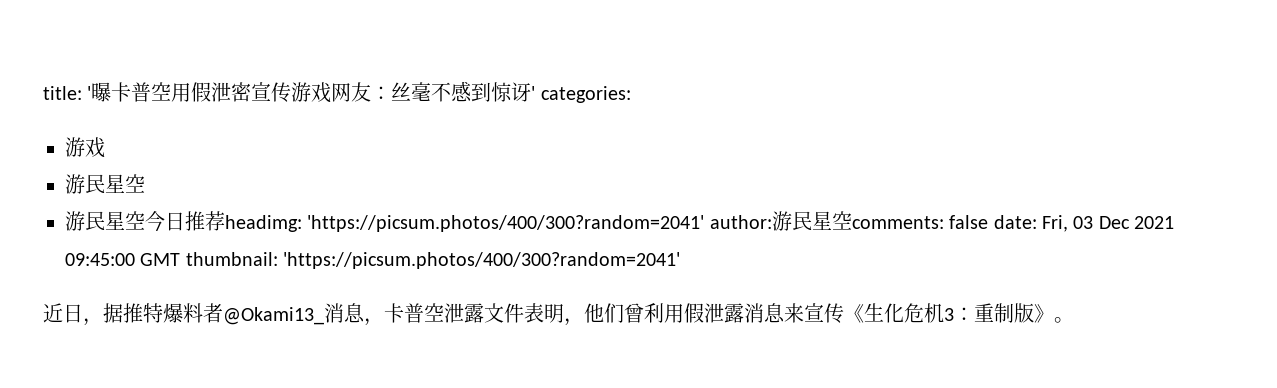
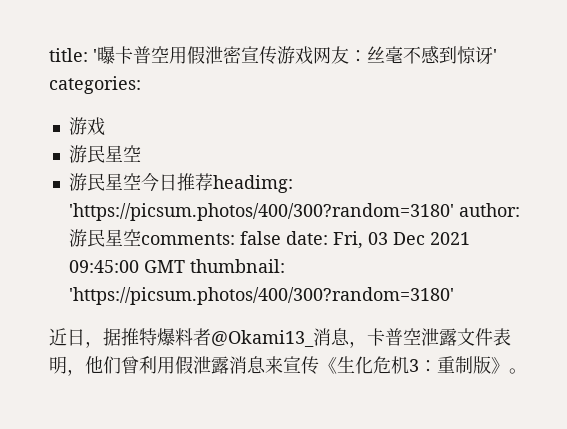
- 游民星空今日推荐headimg: 'https://picsum.photos/400/300?random=2041' author:游民星空comments: false date: Fri, 03 Dec 2021 09:45:00 GMT thumbnail: 'https://picsum.photos/400/300?random=2041'
+ 游民星空今日推荐headimg: 'https://picsum.photos/400/300?random=3180' author:游民星空comments: false date: Fri, 03 Dec 2021 09:45:00 GMT thumbnail: 'https://picsum.photos/400/300?random=3180'

